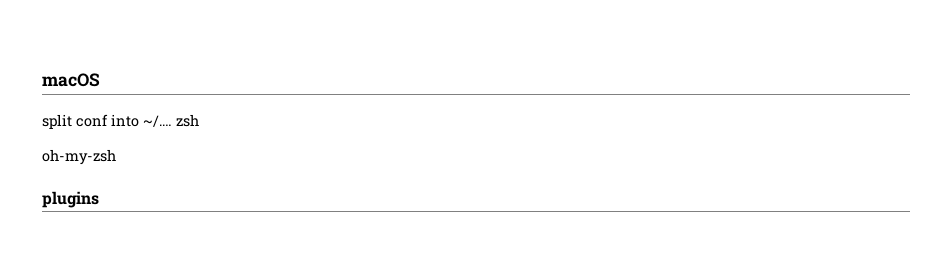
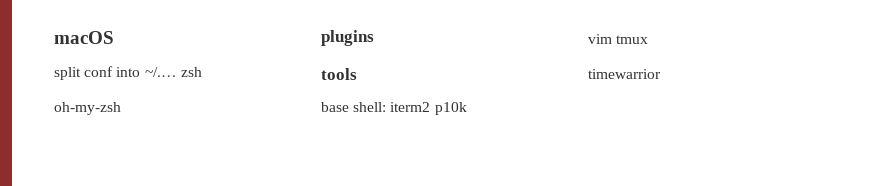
+ tools
+ base shell: iterm2 p10k
+ vim tmux
+ timewarrior

